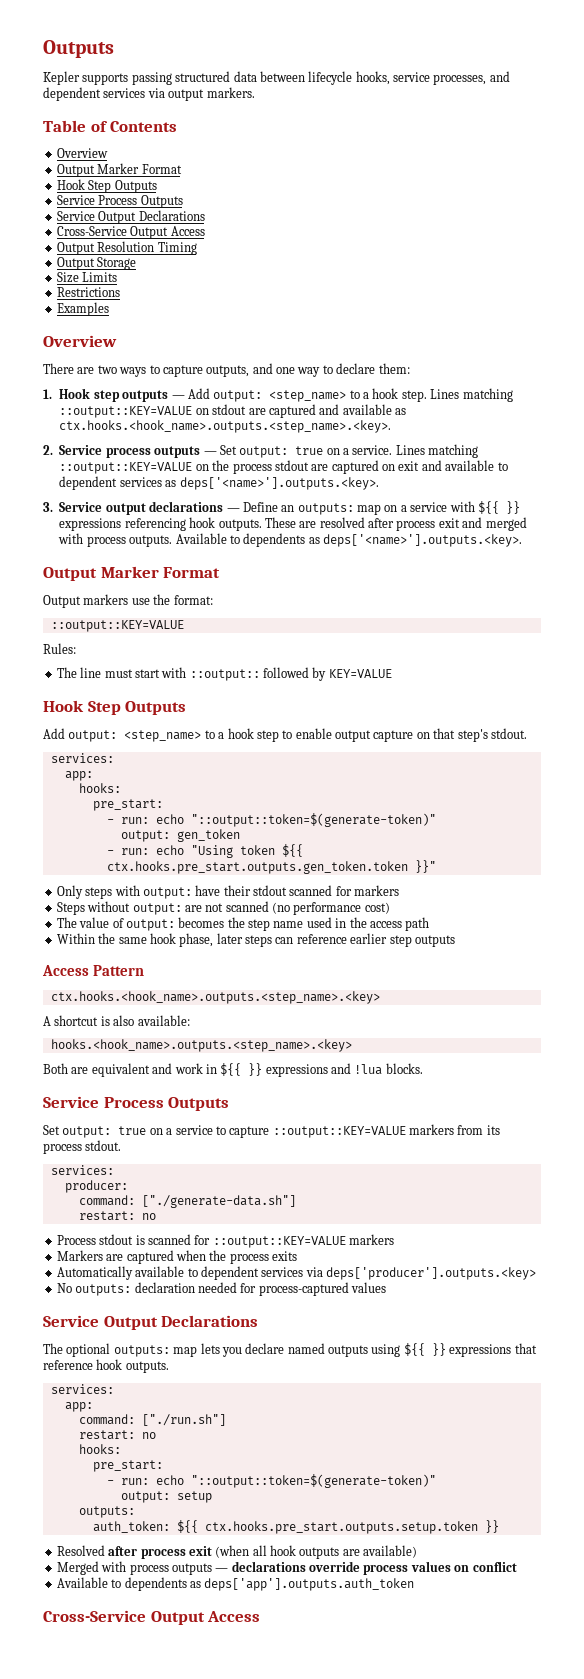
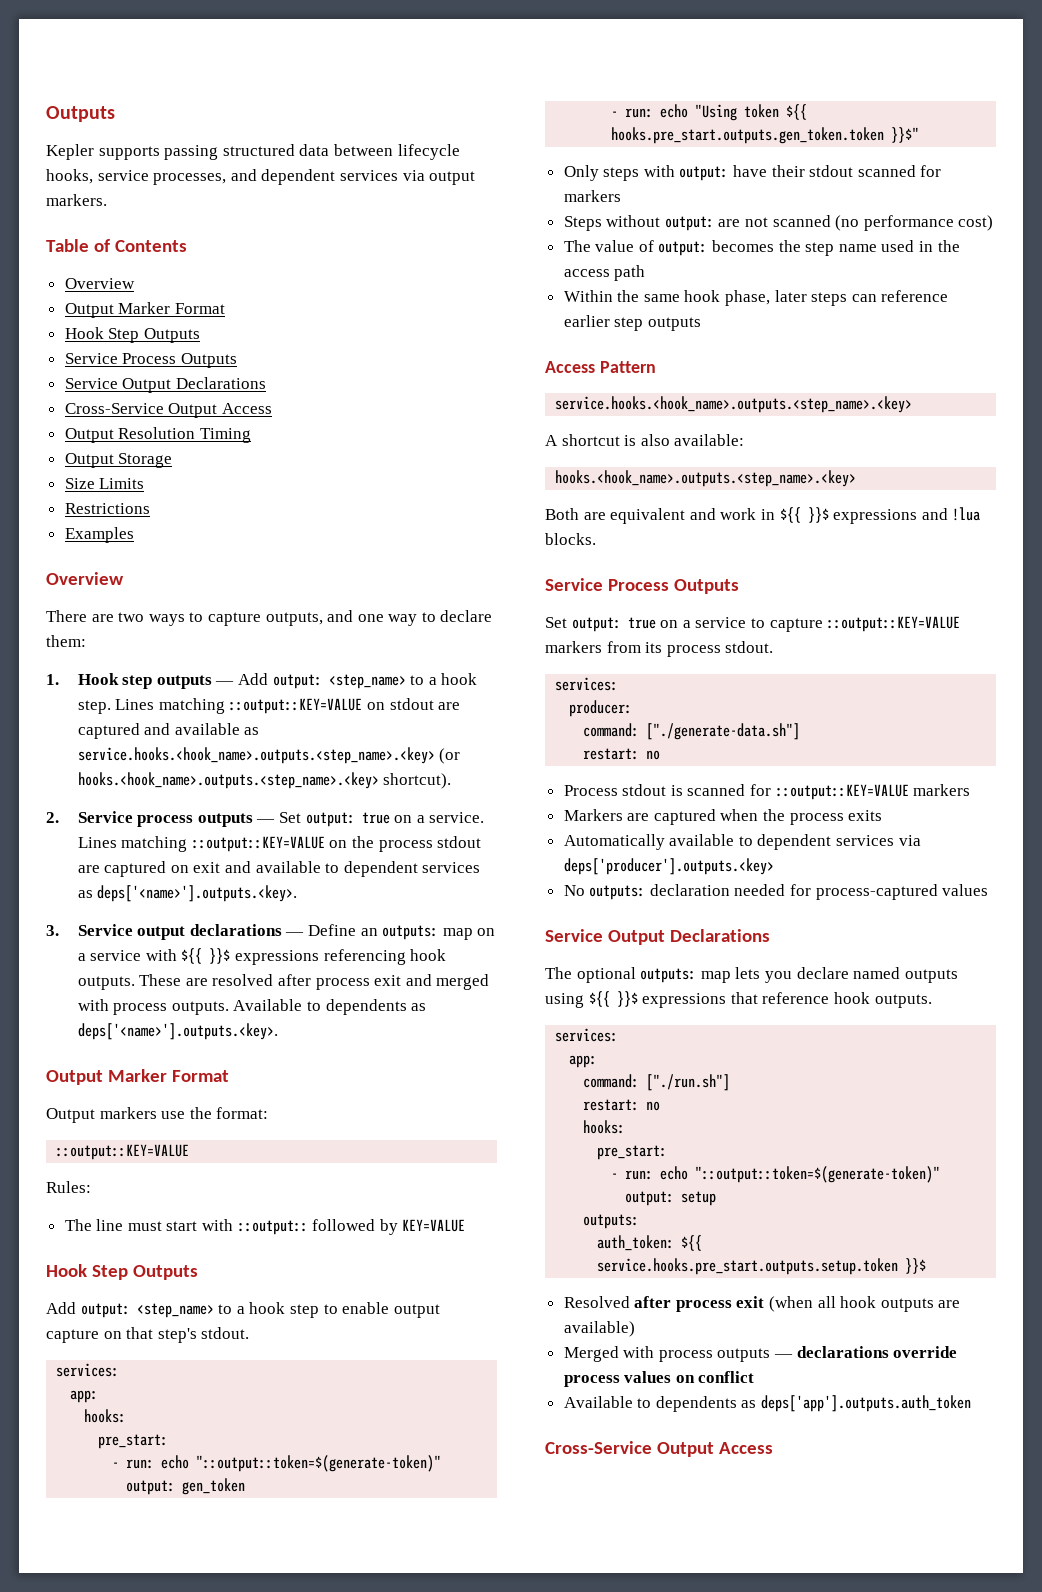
- Lines matching ::output::KEY=VALUE on stdout are captured and available as ctx.hooks.<hook_name>.outputs.<step_name>.<key>.
+ Lines matching ::output::KEY=VALUE on stdout are captured and available as service.hooks.<hook_name>.outputs.<step_name>.<key> (or hooks.<hook_name>.outputs.<step_name>.<key> shortcut).
- 3. Service output declarations — Define an outputs: map on a service with ${{ }} expressions referencing hook outputs.
+ 3. Service output declarations — Define an outputs: map on a service with ${{ }}$ expressions referencing hook outputs.
- - run: echo "Using token ${{ ctx.hooks.pre_start.outputs.gen_token.token }}"
+ - run: echo "Using token ${{ hooks.pre_start.outputs.gen_token.token }}$"
  Access Pattern
- ctx.hooks.<hook_name>.outputs.<step_name>.<key>
+ service.hooks.<hook_name>.outputs.<step_name>.<key>
- Both are equivalent and work in ${{ }} expressions and !lua blocks.
+ Both are equivalent and work in ${{ }}$ expressions and !lua blocks.
- The optional outputs: map lets you declare named outputs using ${{ }} expressions that reference hook outputs.
+ The optional outputs: map lets you declare named outputs using ${{ }}$ expressions that reference hook outputs.
- auth_token: ${{ ctx.hooks.pre_start.outputs.setup.token }}
+ auth_token: ${{ service.hooks.pre_start.outputs.setup.token }}$

